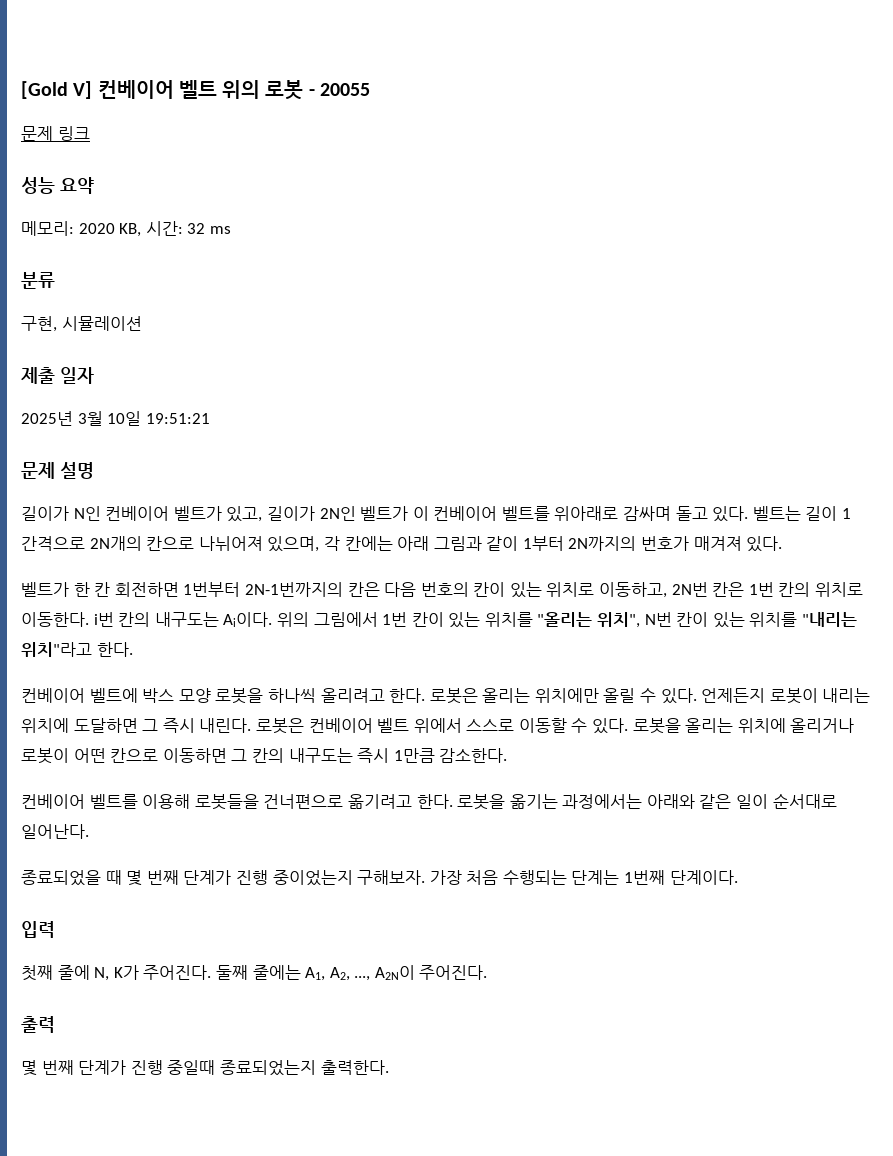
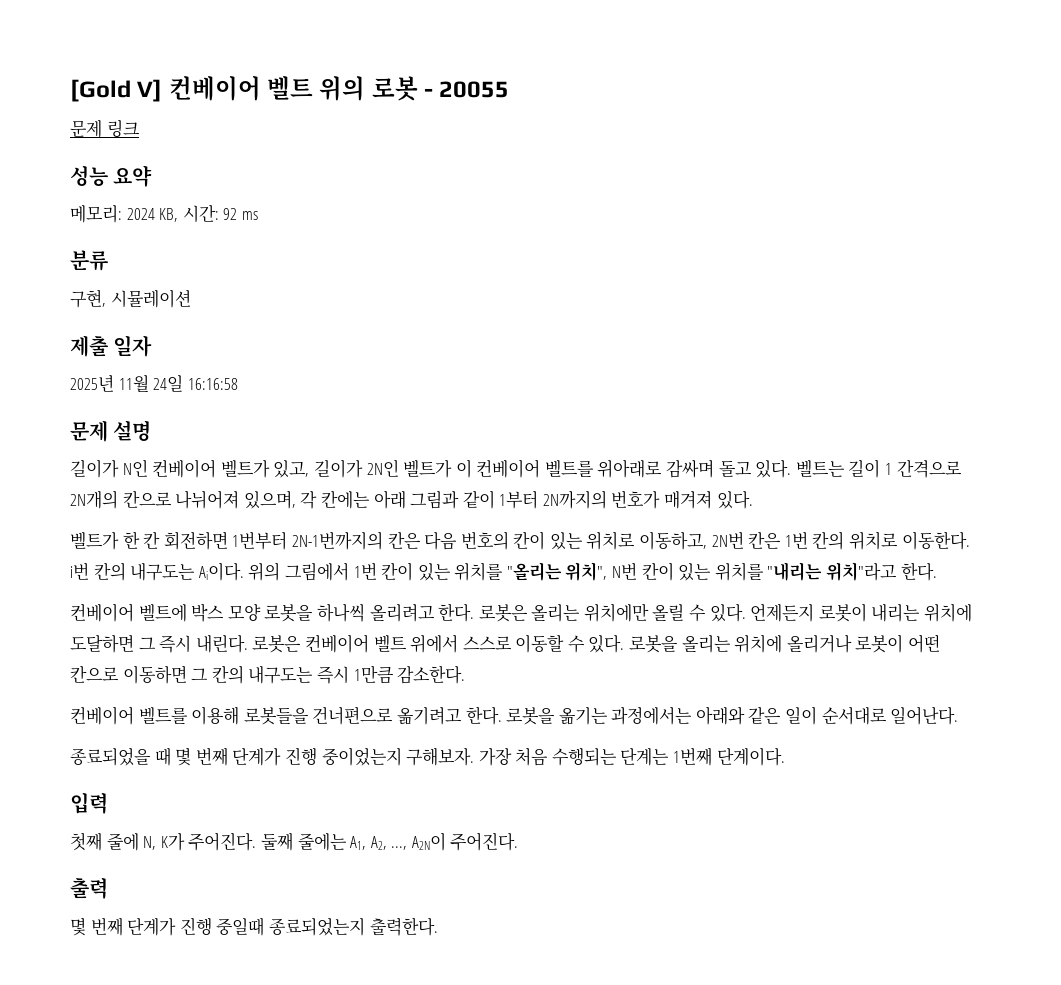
- 메모리: 2020 KB, 시간: 32 ms
+ 메모리: 2024 KB, 시간: 92 ms
- 2025년 3월 10일 19:51:21
+ 2025년 11월 24일 16:16:58

